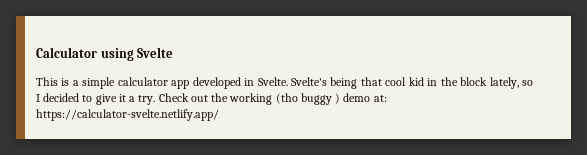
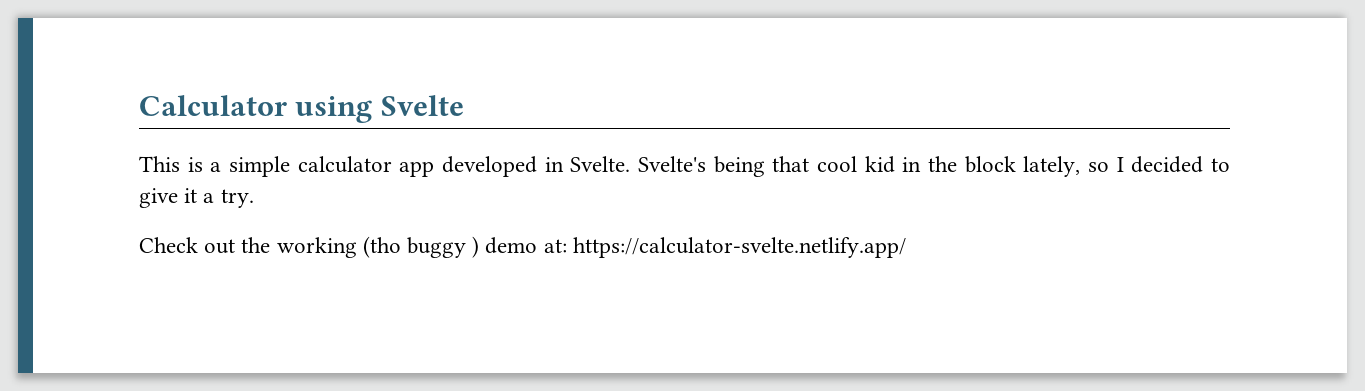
- Svelte's being that cool kid in the block lately, so I decided to give it a try. Check out the working (tho buggy ) demo at: https://calculator-svelte.netlify.app/
+ Svelte's being that cool kid in the block lately, so I decided to give it a try.
+ Check out the working (tho buggy ) demo at: https://calculator-svelte.netlify.app/

